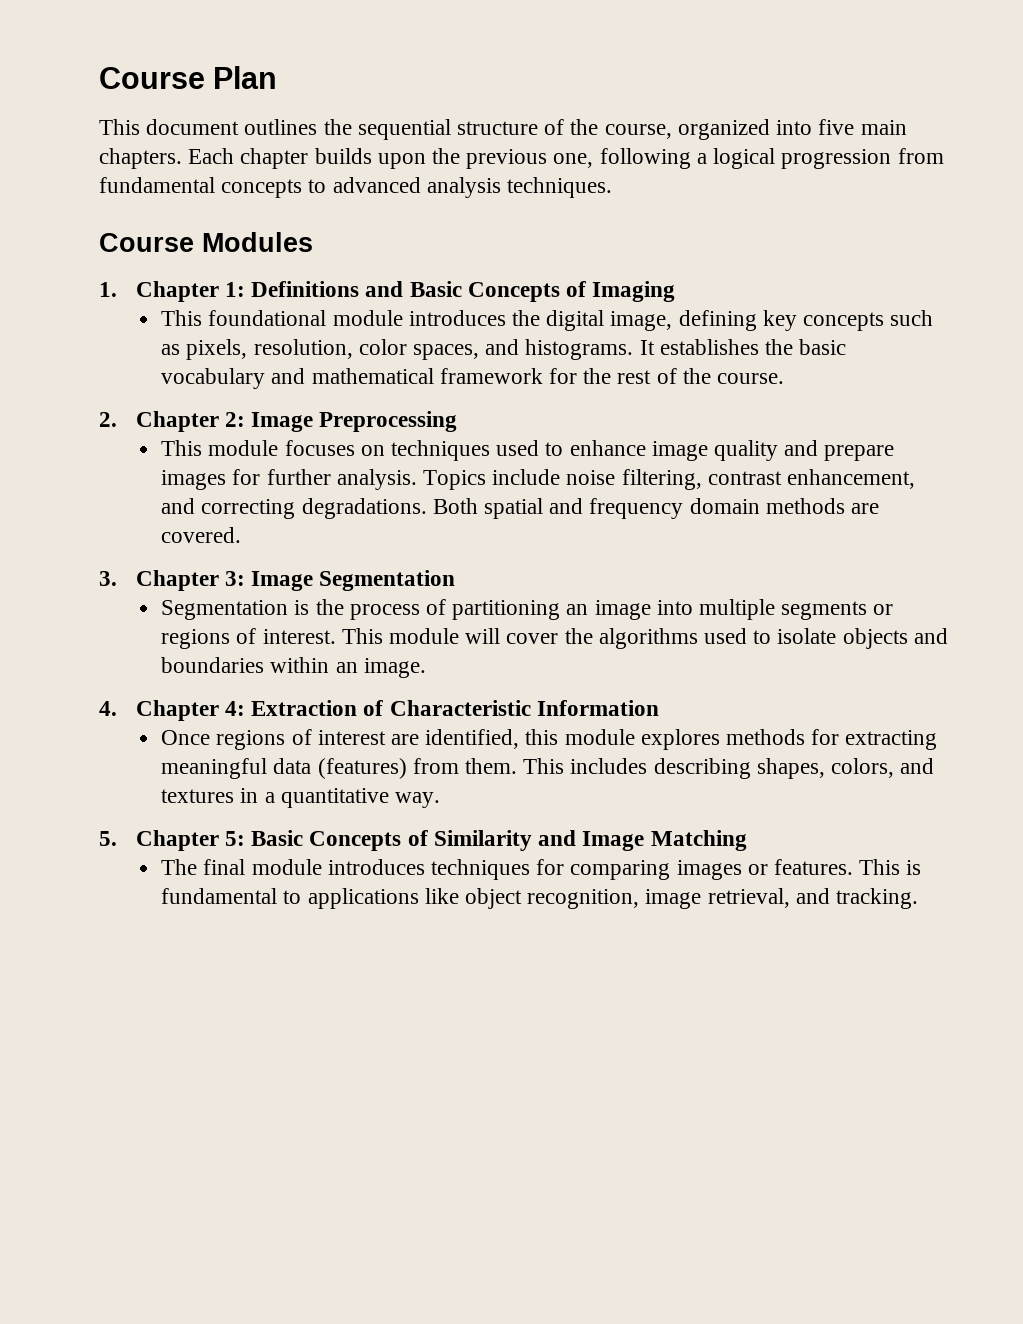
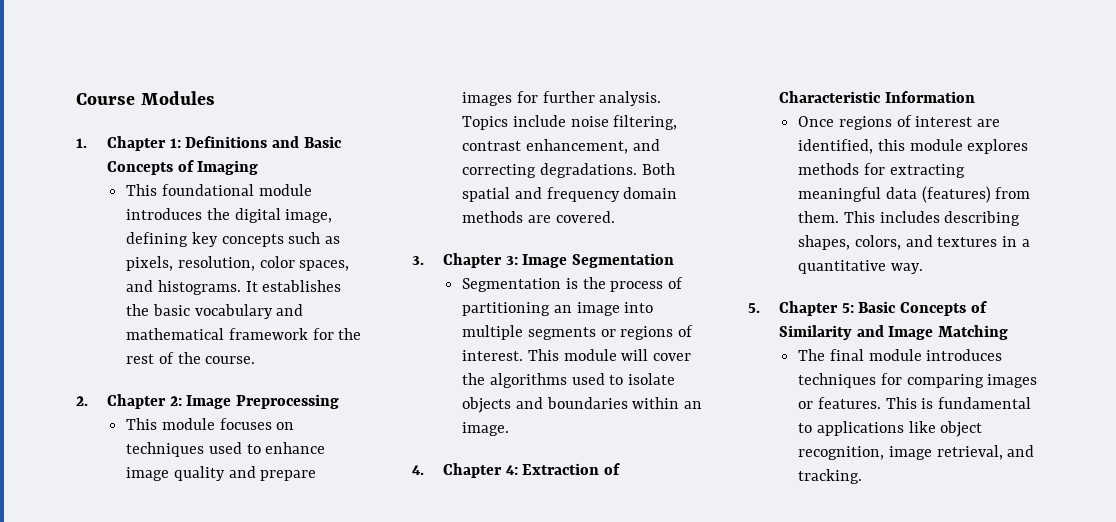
- Course Plan
- This document outlines the sequential structure of the course, organized into five main chapters. Each chapter builds upon the previous one, following a logical progression from fundamental concepts to advanced analysis techniques.

